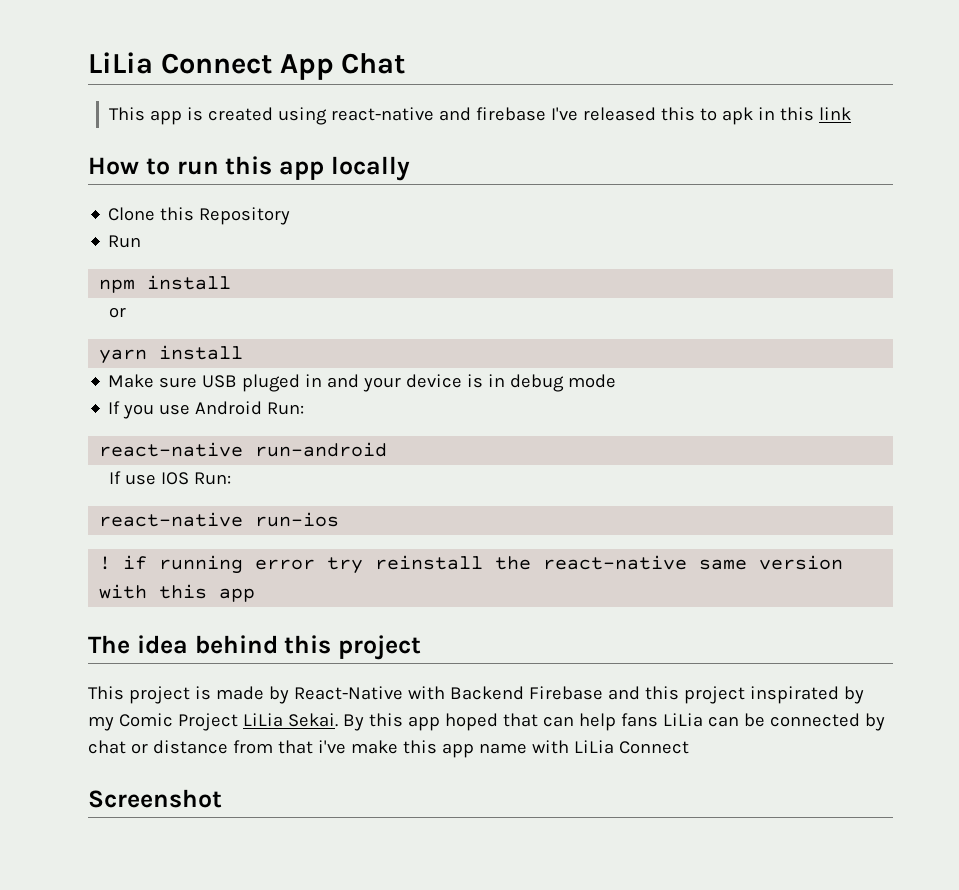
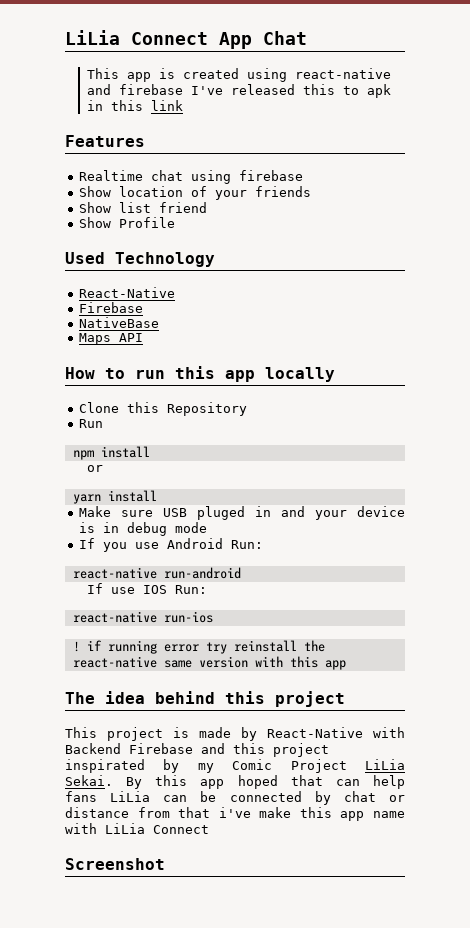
+ Features
+ Realtime chat using firebase
+ Show location of your friends
+ Show list friend
+ Show Profile
+ Used Technology
+ React-Native
+ Firebase
+ NativeBase
+ Maps API

